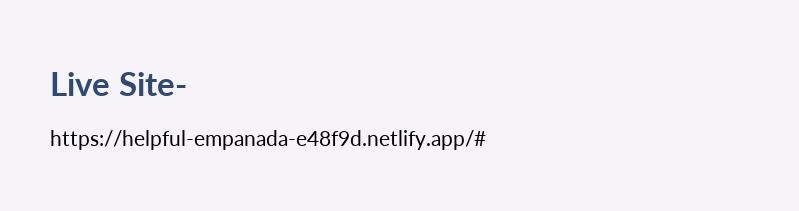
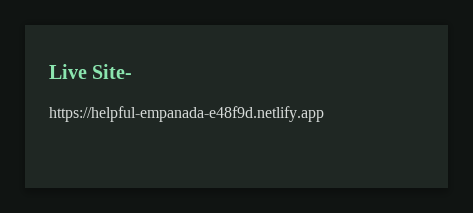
- https://helpful-empanada-e48f9d.netlify.app/#
+ https://helpful-empanada-e48f9d.netlify.app

